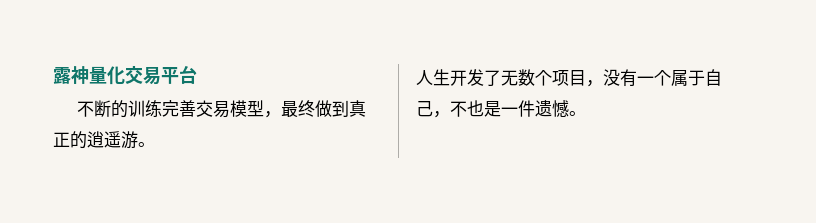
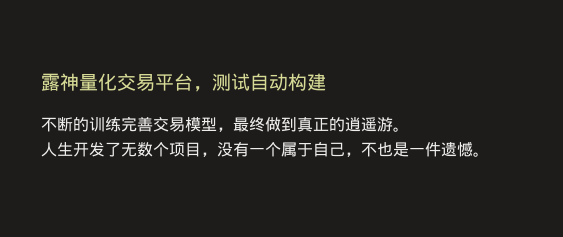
- 露神量化交易平台
+ 露神量化交易平台，测试自动构建

